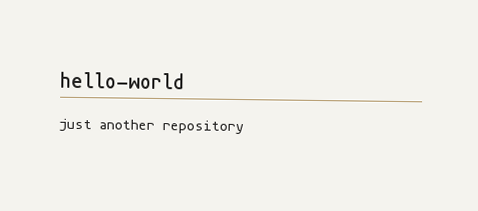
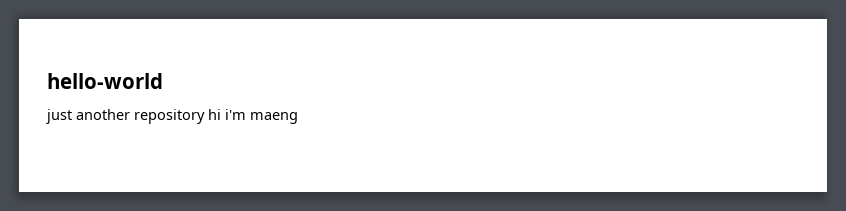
- just another repository
+ just another repository hi i'm maeng

